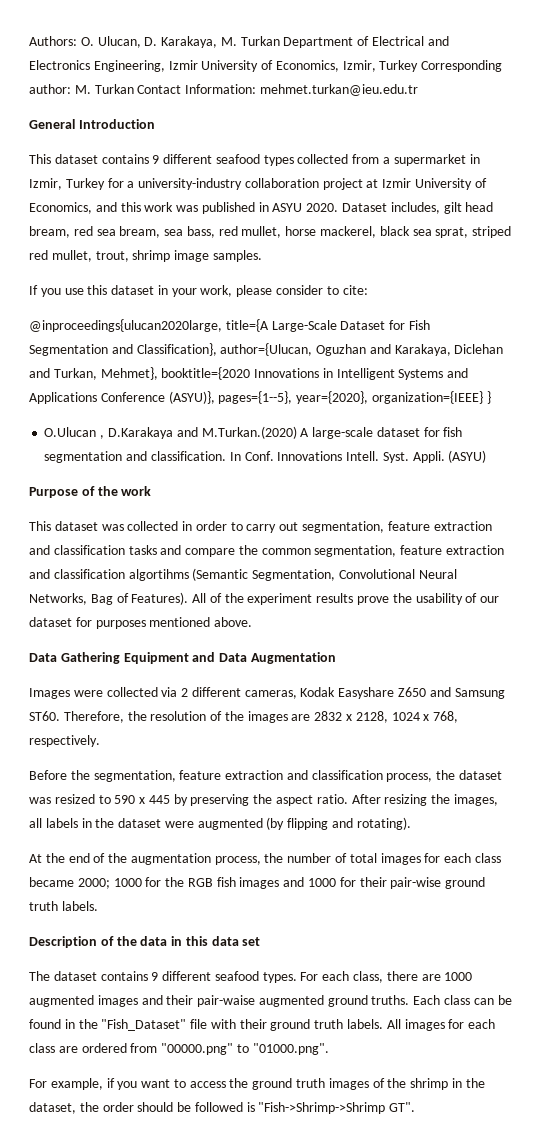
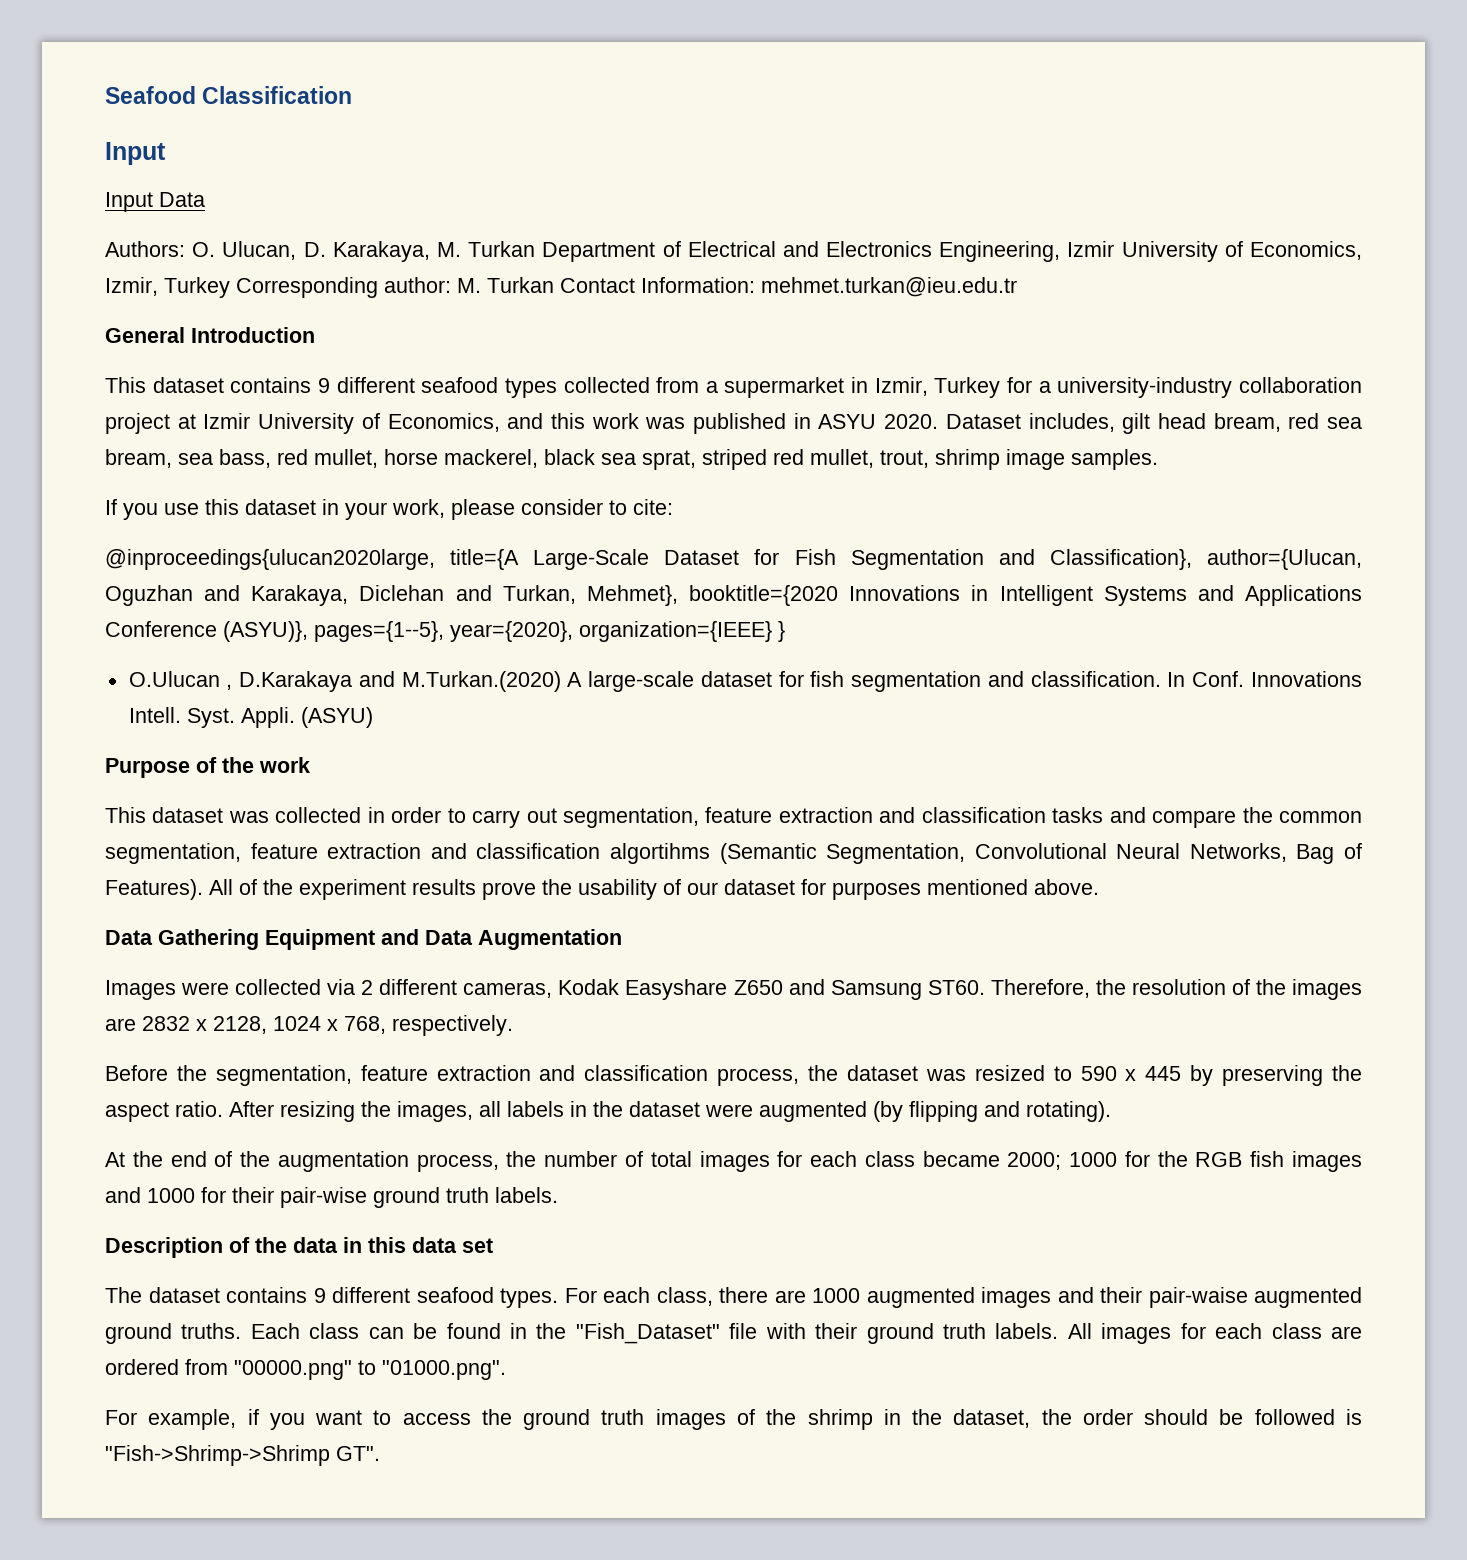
+ Seafood Classification
+ Input
+ Input Data

